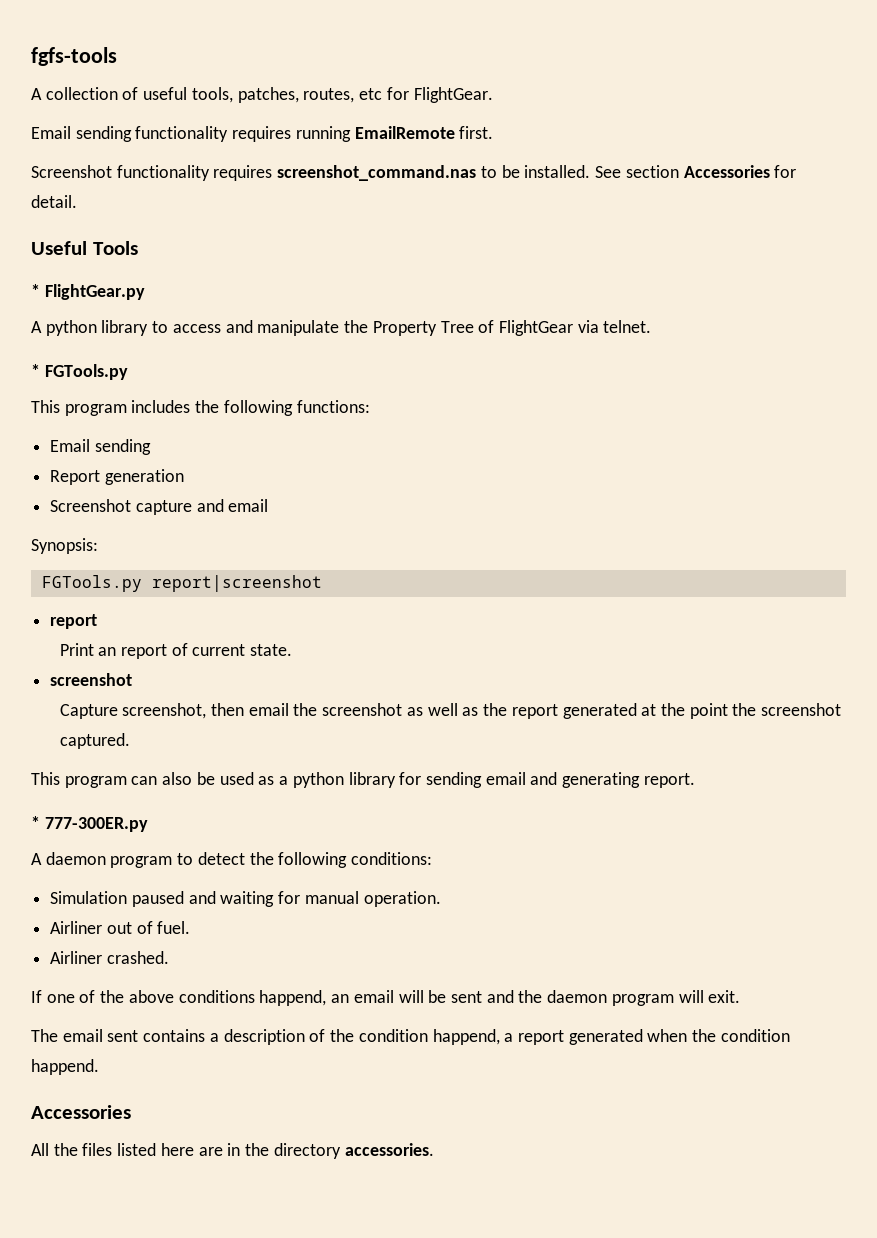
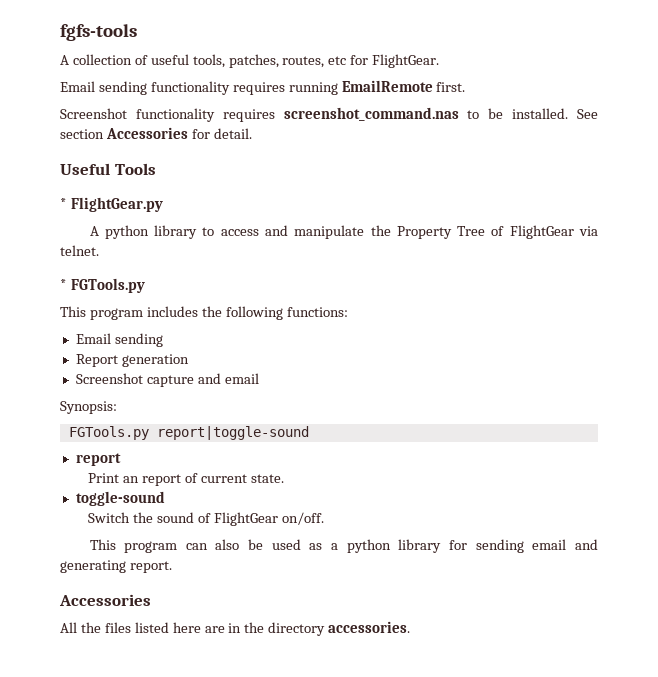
- FGTools.py report|screenshot
+ FGTools.py report|toggle-sound
  Print an report of current state.
- screenshot
- Capture screenshot, then email the screenshot as well as the report generated at the point the screenshot captured.
+ toggle-sound
+ Switch the sound of FlightGear on/off.
- * 777-300ER.py
- A daemon program to detect the following conditions:
- Simulation paused and waiting for manual operation.
- Airliner out of fuel.
- Airliner crashed.
- If one of the above conditions happend, an email will be sent and the daemon program will exit.
- The email sent contains a description of the condition happend, a report generated when the condition happend.

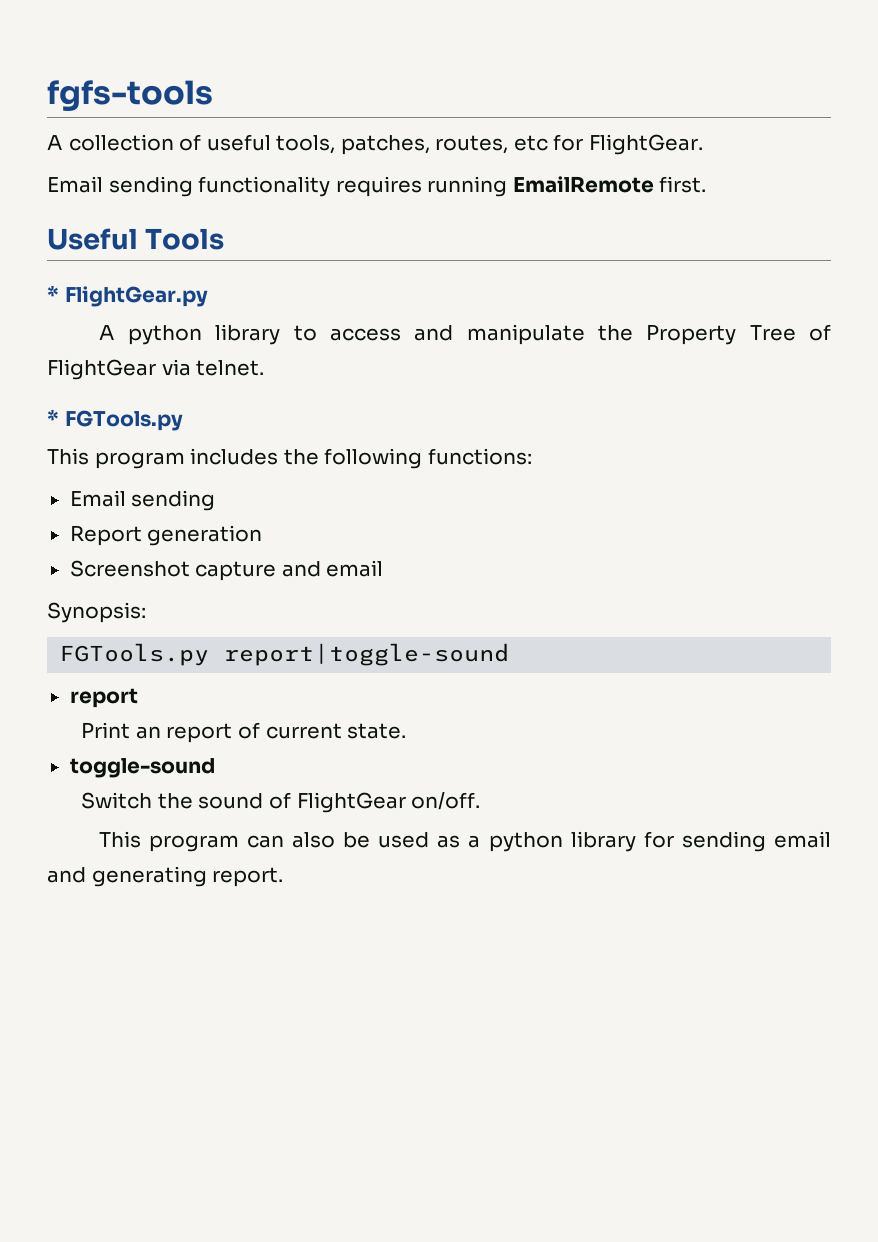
- Screenshot functionality requires screenshot_command.nas to be installed. See section Accessories for detail.
  This program can also be used as a python library for sending email and generating report.
- Accessories
- All the files listed here are in the directory accessories.

